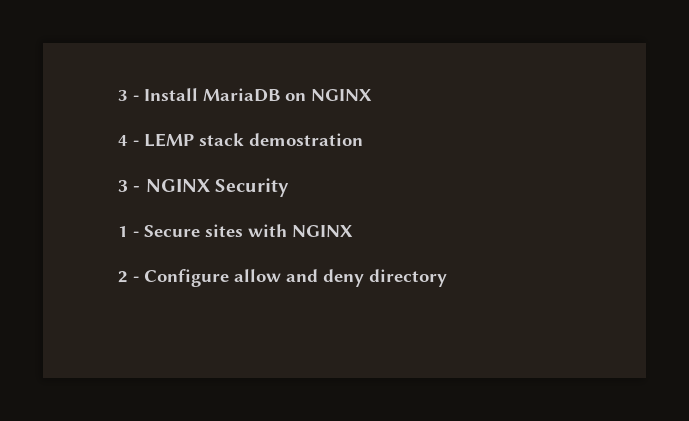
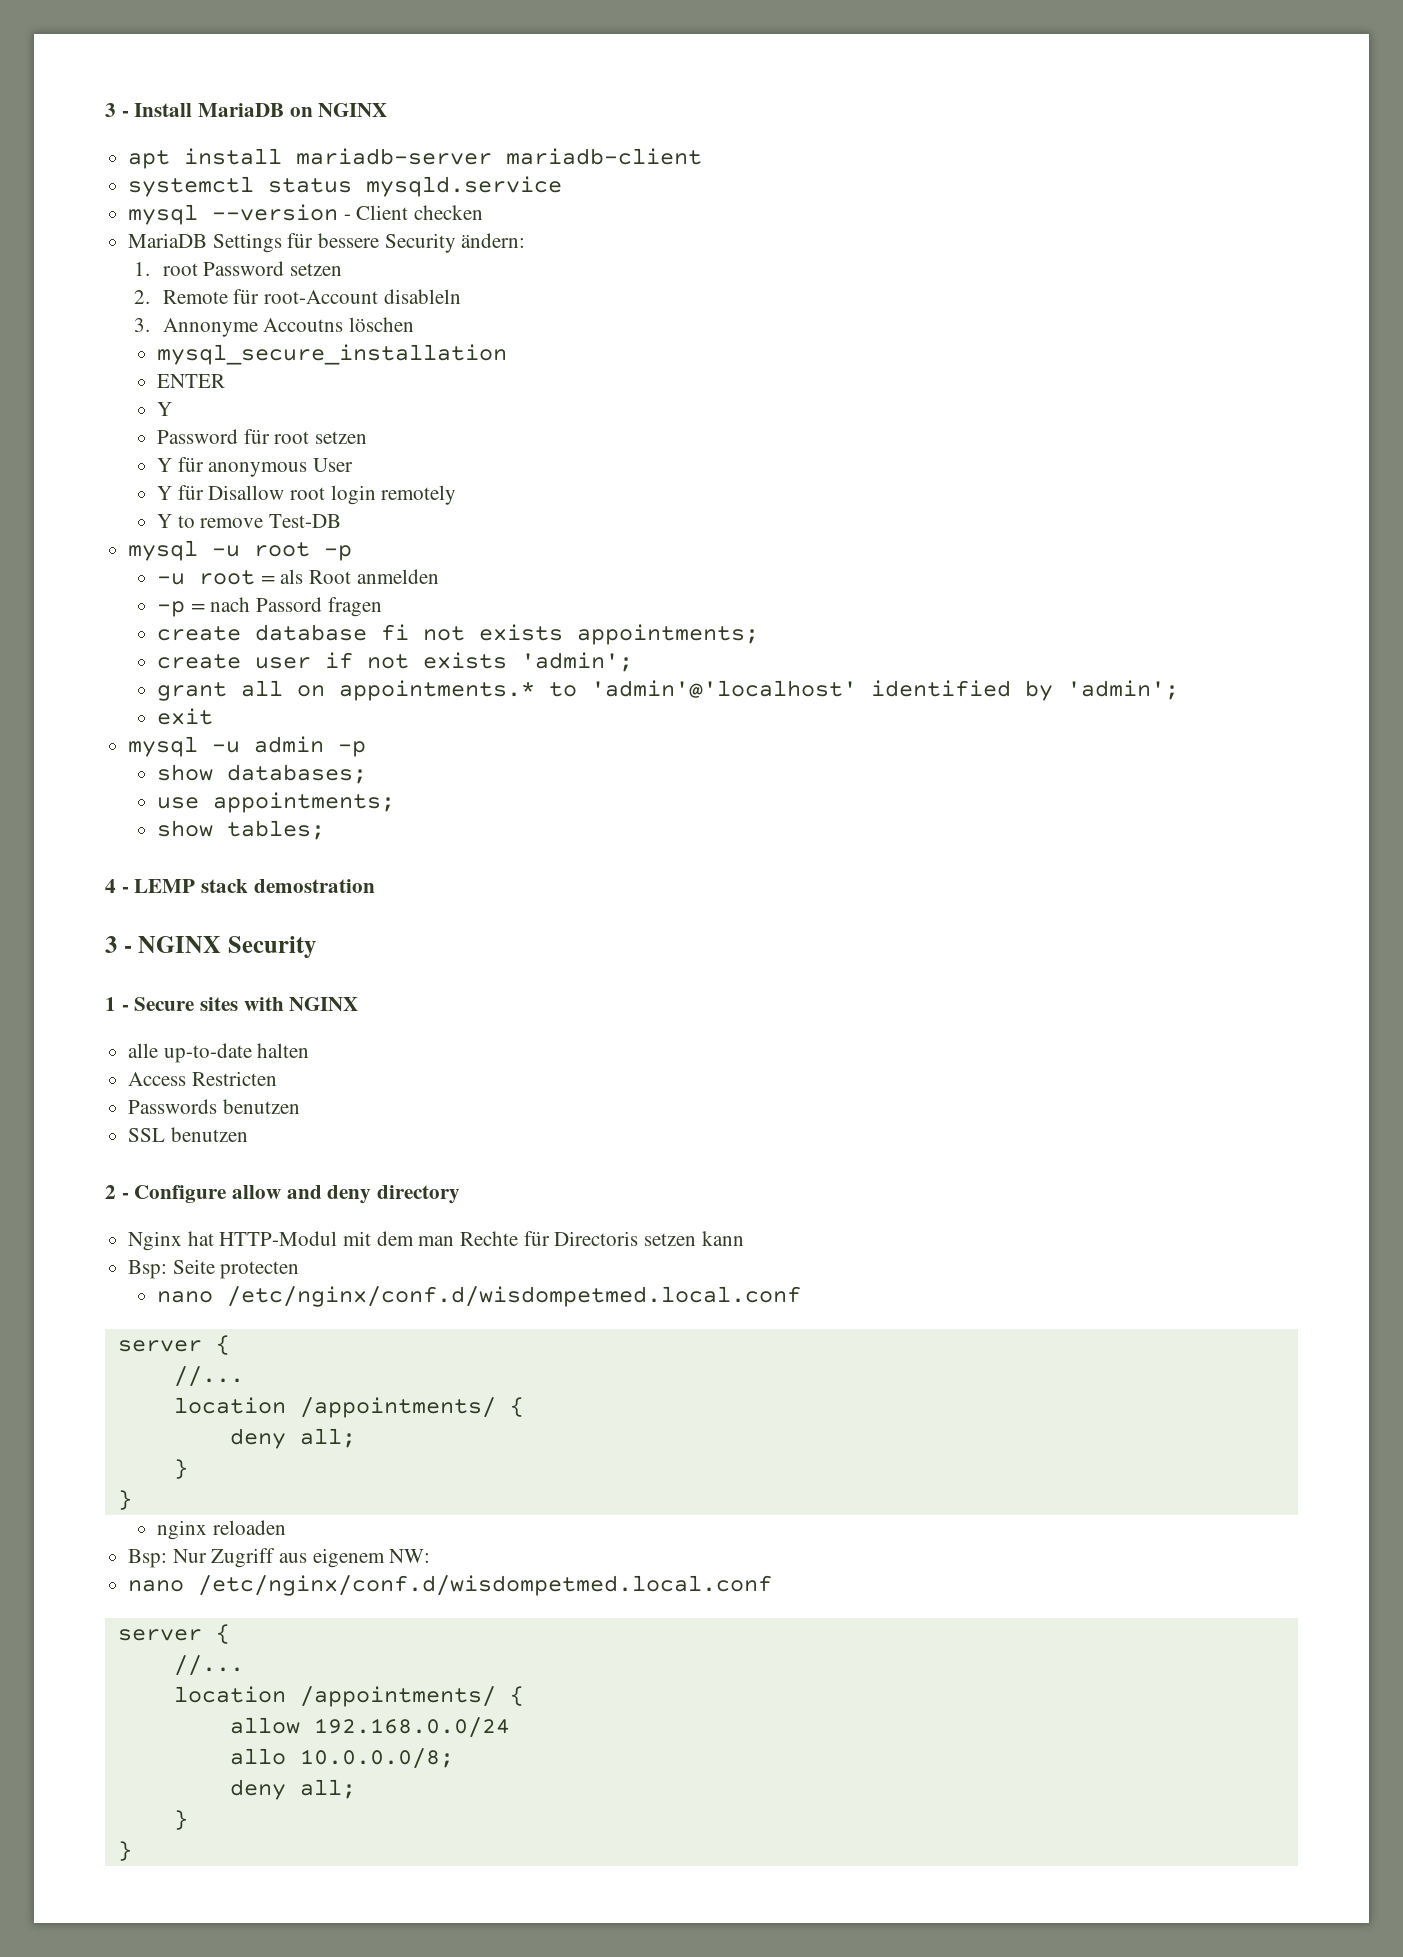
+ apt install mariadb-server mariadb-client
+ systemctl status mysqld.service
+ mysql --version - Client checken
+ MariaDB Settings für bessere Security ändern:
+ 1. root Password setzen
+ 2. Remote für root-Account disableln
+ 3. Annonyme Accoutns löschen
+ mysql_secure_installation
+ ENTER
+ Y
+ Password für root setzen
+ Y für anonymous User
+ Y für Disallow root login remotely
+ Y to remove Test-DB
+ mysql -u root -p
+ -u root = als Root anmelden
+ -p = nach Passord fragen
+ create database fi not exists appointments;
+ create user if not exists 'admin';
+ grant all on appointments.* to 'admin'@'localhost' identified by 'admin';
+ exit
+ mysql -u admin -p
+ show databases;
+ use appointments;
+ show tables;
+ alle up-to-date halten
+ Access Restricten
+ Passwords benutzen
+ SSL benutzen
+ Nginx hat HTTP-Modul mit dem man Rechte für Directoris setzen kann
+ Bsp: Seite protecten
+ nano /etc/nginx/conf.d/wisdompetmed.local.conf
+ server {
+ //...
+ location /appointments/ {
+ deny all;
+ }
+ }
+ nginx reloaden
+ Bsp: Nur Zugriff aus eigenem NW:
+ nano /etc/nginx/conf.d/wisdompetmed.local.conf
+ server {
+ //...
+ location /appointments/ {
+ allow 192.168.0.0/24
+ allo 10.0.0.0/8;
+ deny all;
+ }
+ }

